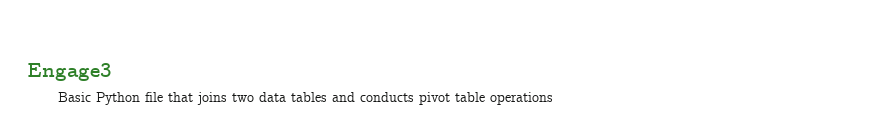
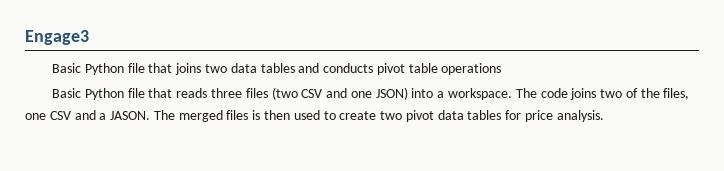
+ Basic Python file that reads three files (two CSV and one JSON) into a workspace. The code joins two of the files, one CSV and a JASON. The merged files is then used to create two pivot data tables for price analysis.

